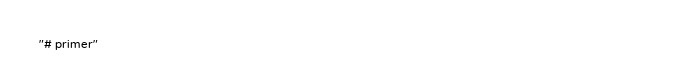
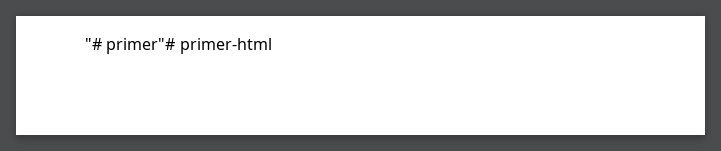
- "# primer"
+ "# primer"# primer-html

